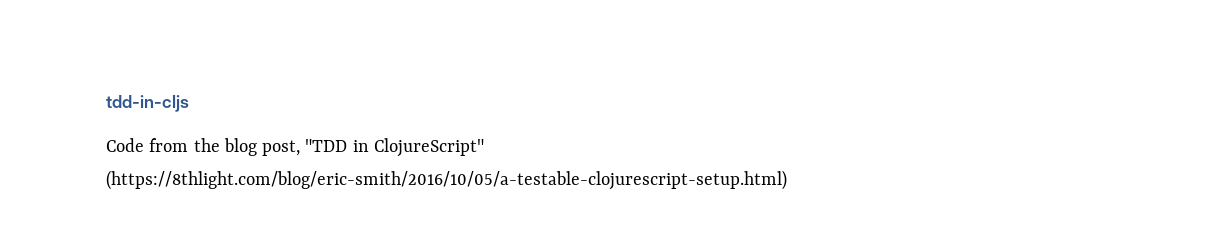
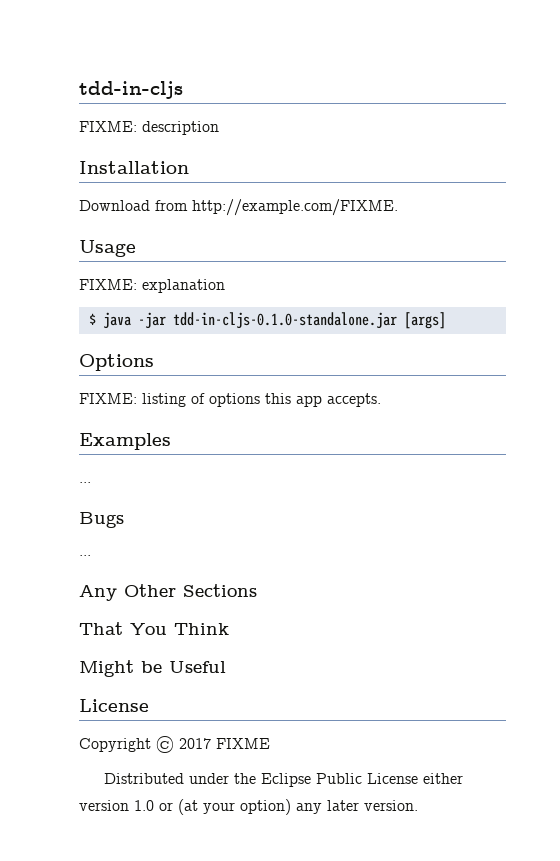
- Code from the blog post, "TDD in ClojureScript" (https://8thlight.com/blog/eric-smith/2016/10/05/a-testable-clojurescript-setup.html)
+ FIXME: description
+ Installation
+ Download from http://example.com/FIXME.
+ Usage
+ FIXME: explanation
+ $ java -jar tdd-in-cljs-0.1.0-standalone.jar [args]
+ Options
+ FIXME: listing of options this app accepts.
+ Examples
+ ...
+ Bugs
+ ...
+ Any Other Sections
+ That You Think
+ Might be Useful
+ License
+ Copyright © 2017 FIXME
+ Distributed under the Eclipse Public License either version 1.0 or (at your option) any later version.

